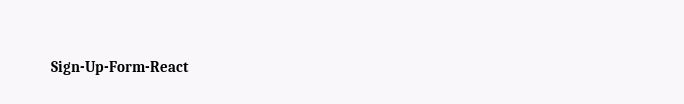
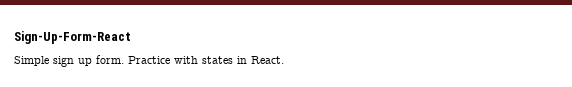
+ Simple sign up form. Practice with states in React.

